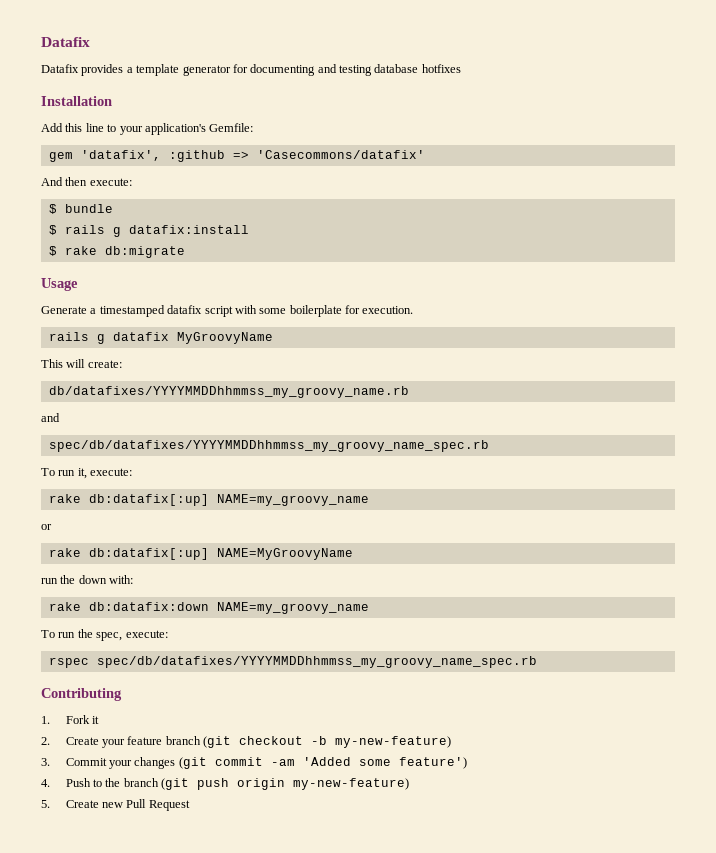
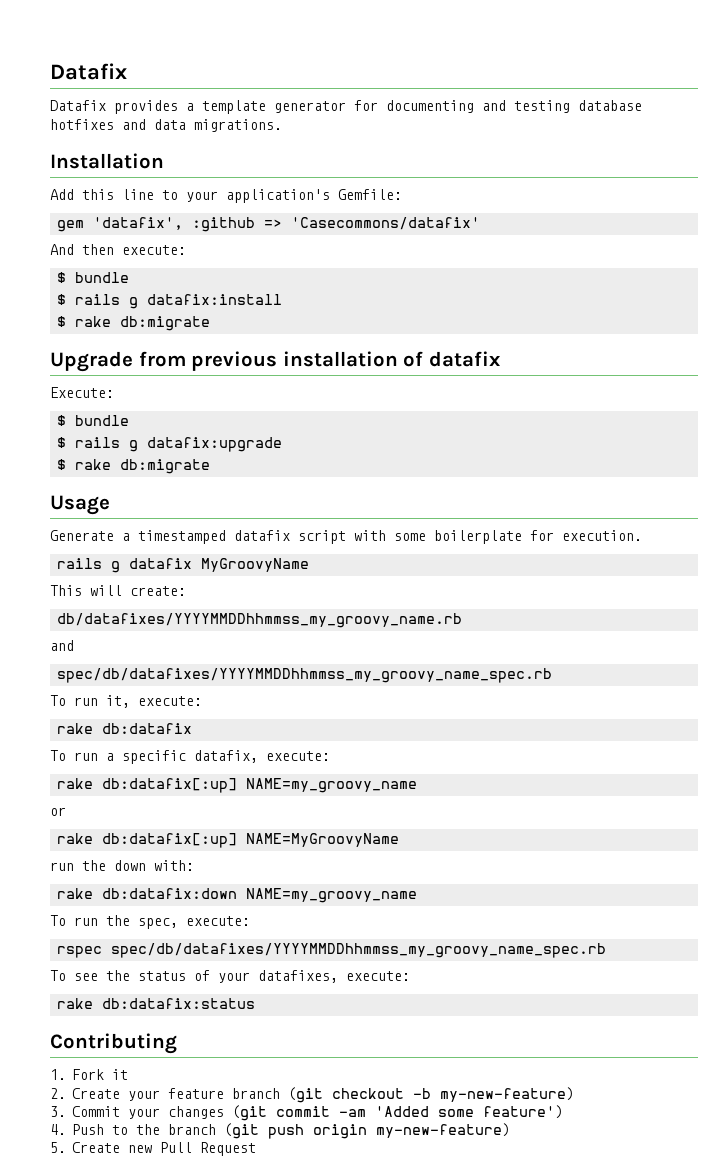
- Datafix provides a template generator for documenting and testing database hotfixes
+ Datafix provides a template generator for documenting and testing database hotfixes and data migrations.
+ Upgrade from previous installation of datafix
+ Execute:
+ $ bundle
+ $ rails g datafix:upgrade
+ $ rake db:migrate
+ rake db:datafix
+ To run a specific datafix, execute:
+ To see the status of your datafixes, execute:
+ rake db:datafix:status

